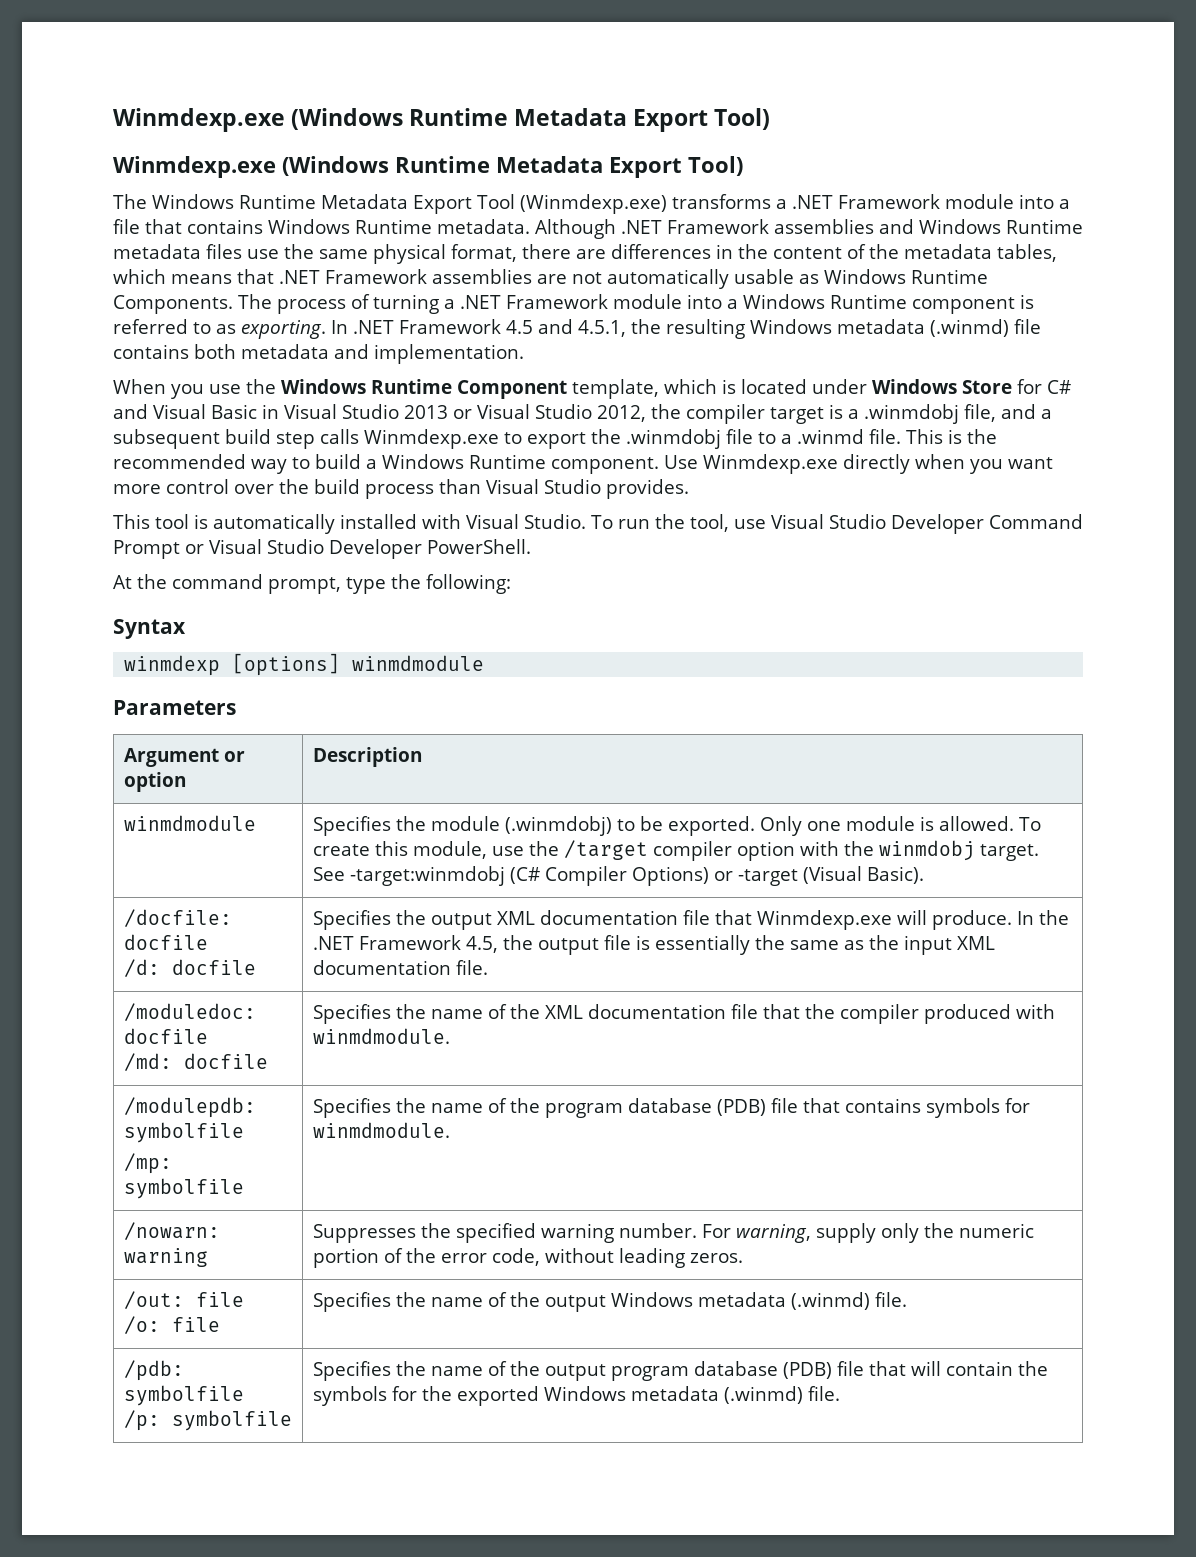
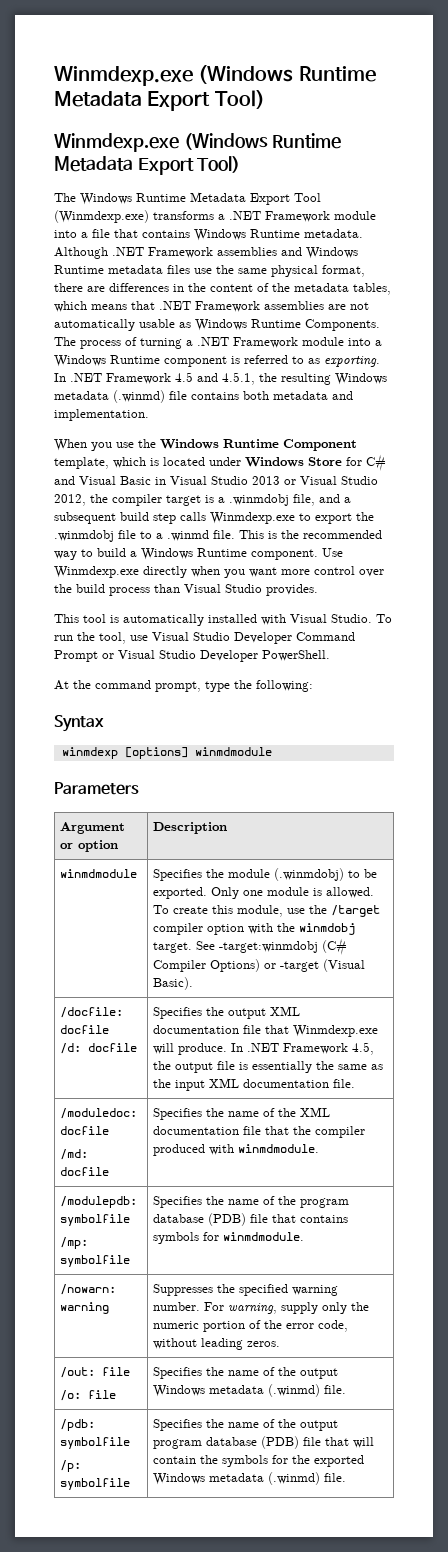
  /docfile: docfile
- /d: docfile | Specifies the output XML documentation file that Winmdexp.exe will produce. In the .NET Framework 4.5, the output file is essentially the same as the input XML documentation file.
+ /d: docfile | Specifies the output XML documentation file that Winmdexp.exe will produce. In .NET Framework 4.5, the output file is essentially the same as the input XML documentation file.

